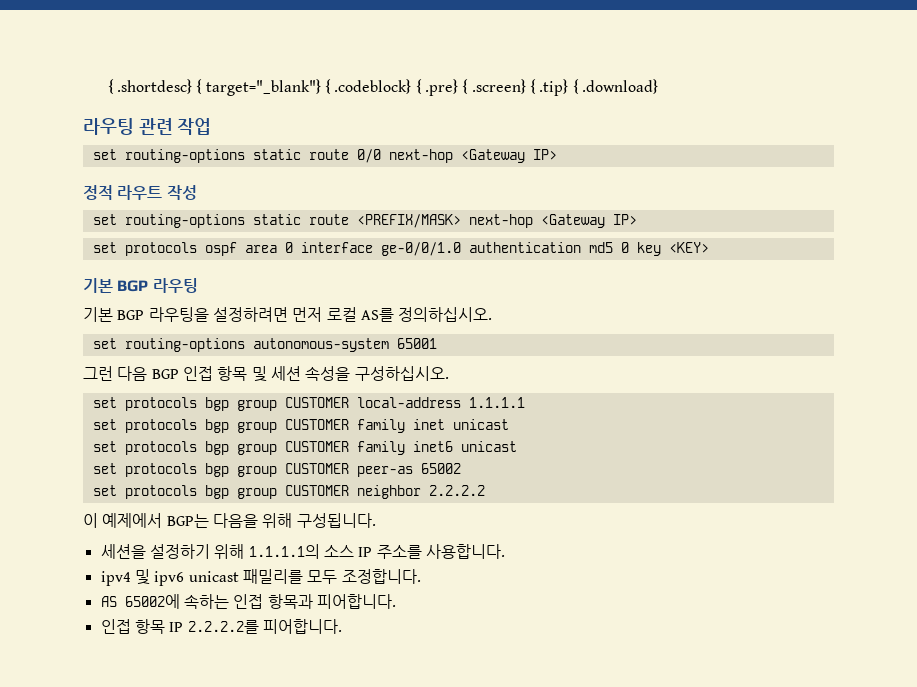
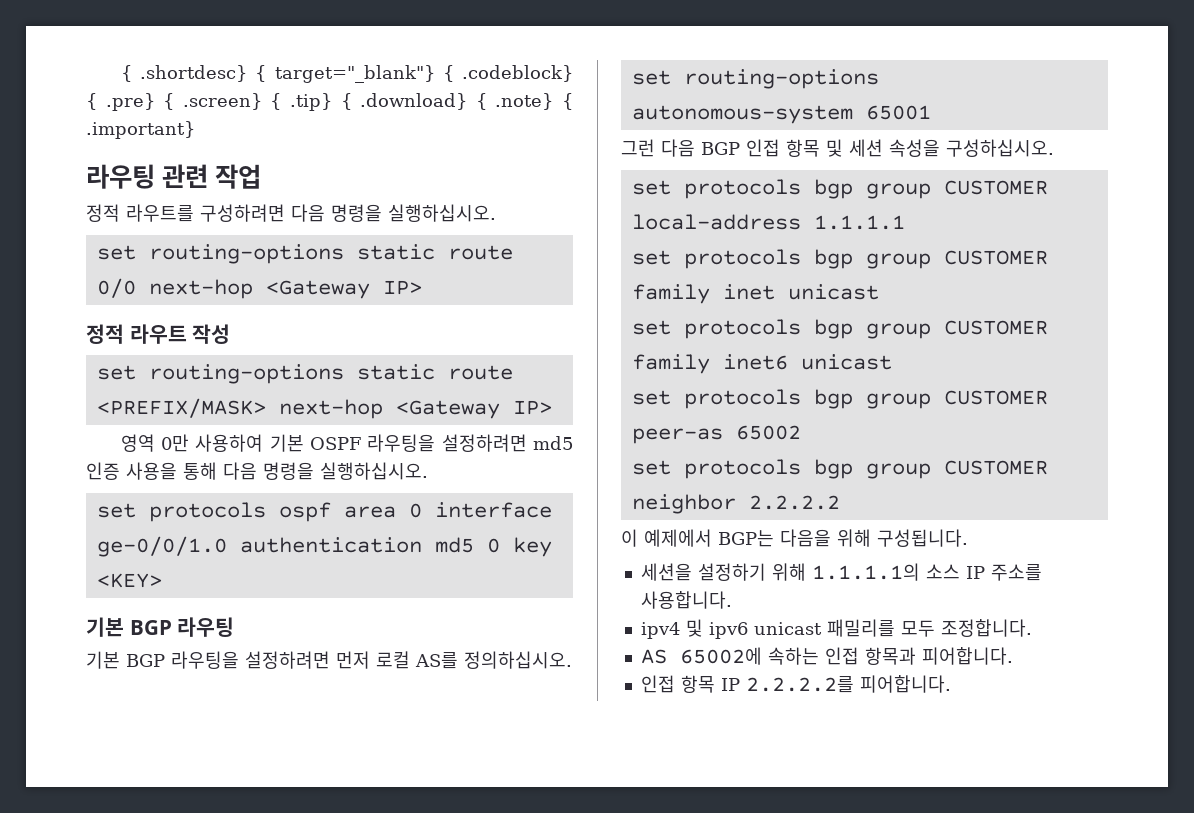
- { .shortdesc} { target="_blank"} { .codeblock} { .pre} { .screen} { .tip} { .download}
+ { .shortdesc} { target="_blank"} { .codeblock} { .pre} { .screen} { .tip} { .download} { .note} { .important}
+ 정적 라우트를 구성하려면 다음 명령을 실행하십시오.
+ 영역 0만 사용하여 기본 OSPF 라우팅을 설정하려면 md5 인증 사용을 통해 다음 명령을 실행하십시오.

